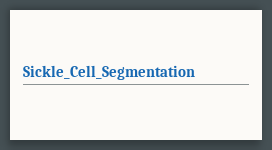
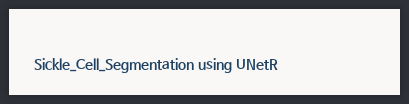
- Sickle_Cell_Segmentation
+ Sickle_Cell_Segmentation using UNetR

